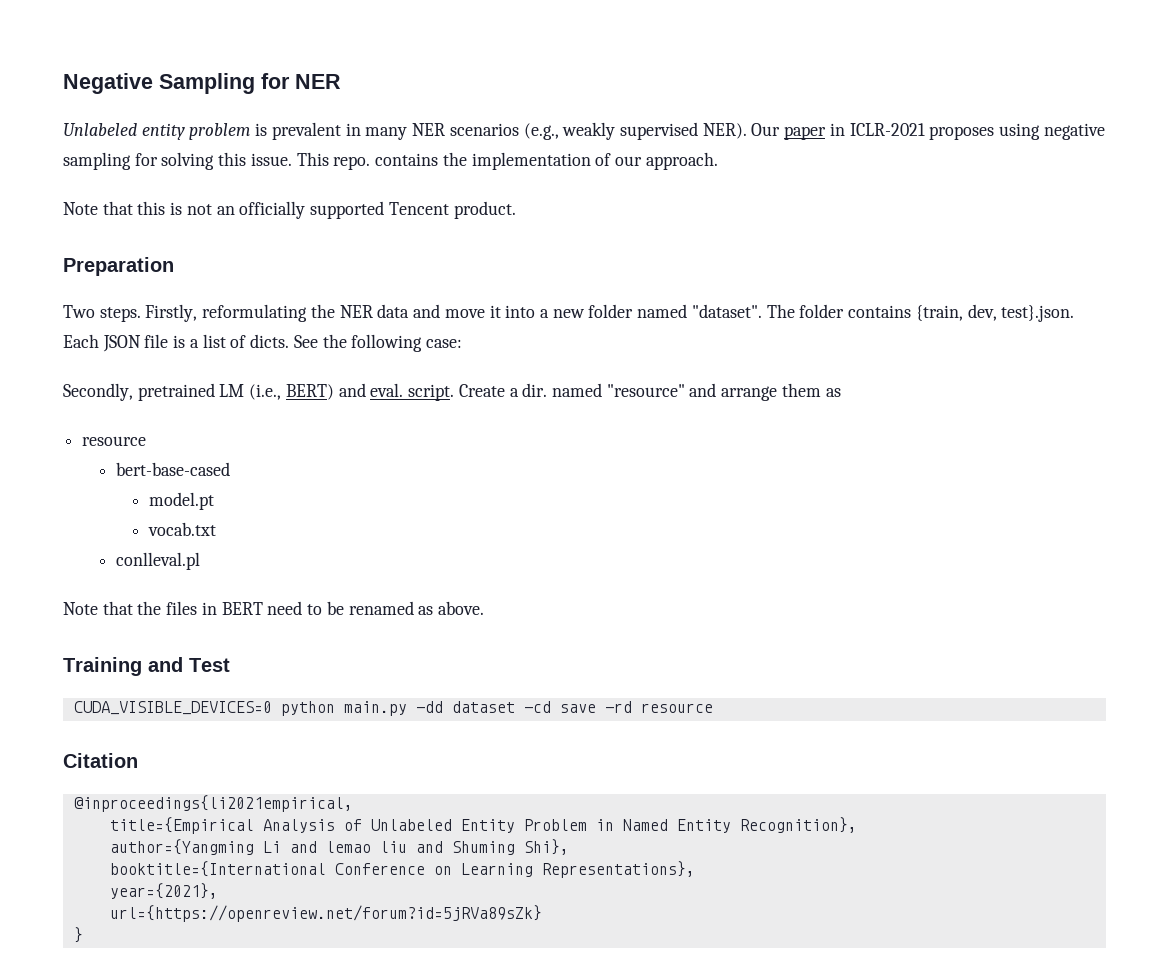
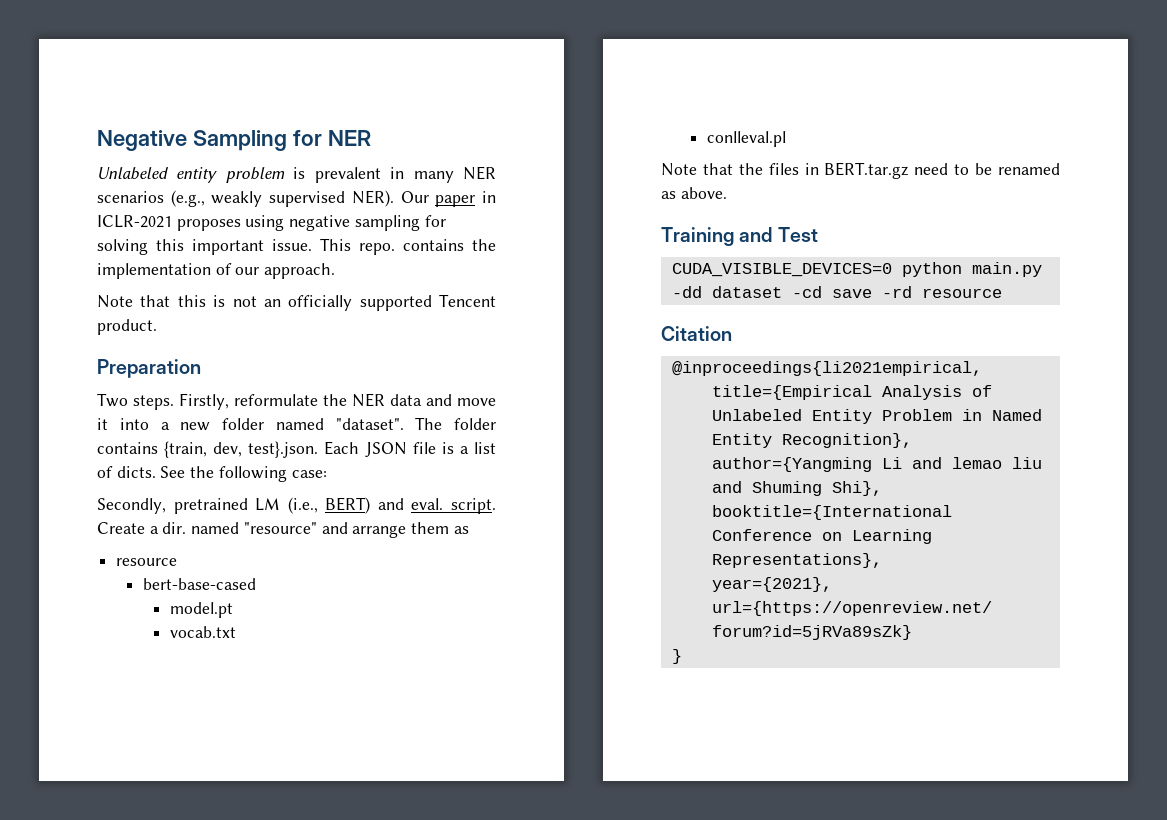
- Our paper in ICLR-2021 proposes using negative sampling for solving this issue.
+ Our paper in ICLR-2021 proposes using negative sampling for solving this important issue.
- Firstly, reformulating the NER data and move it into a new folder named "dataset".
+ Firstly, reformulate the NER data and move it into a new folder named "dataset".
- Note that the files in BERT need to be renamed as above.
+ Note that the files in BERT.tar.gz need to be renamed as above.

